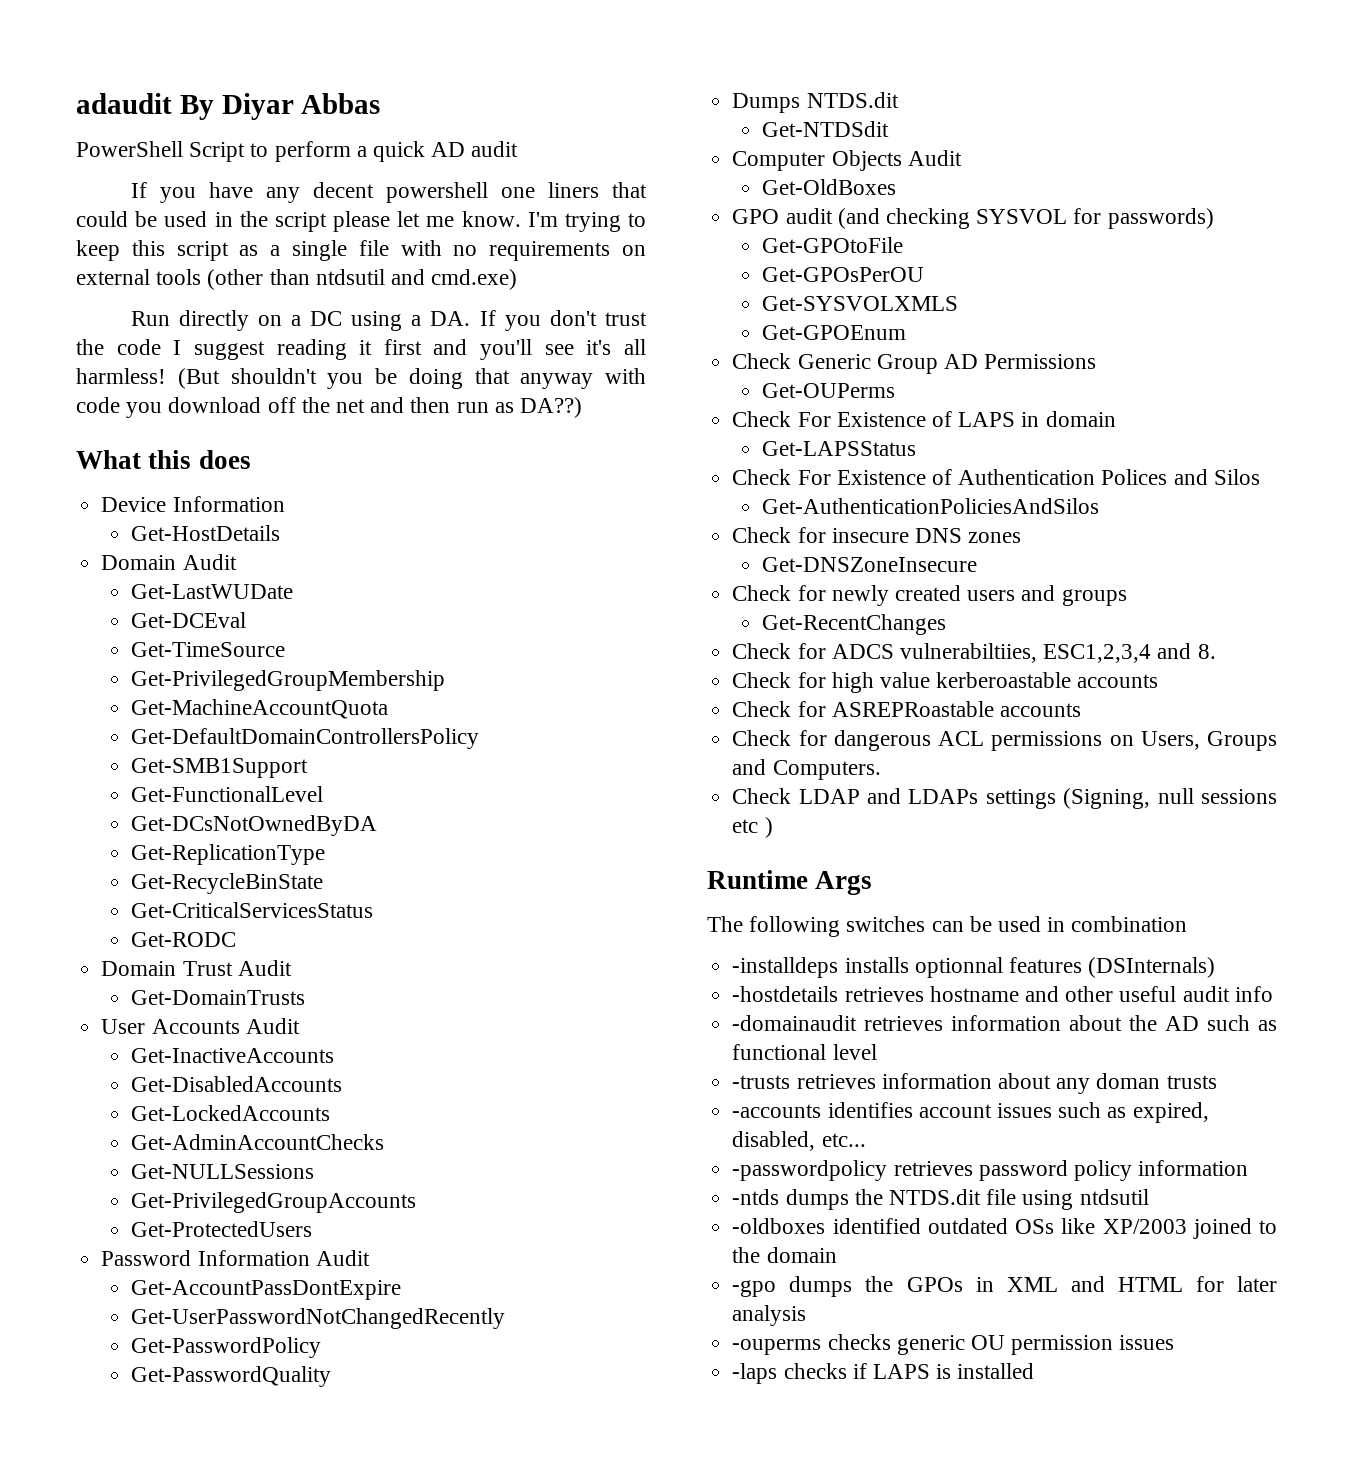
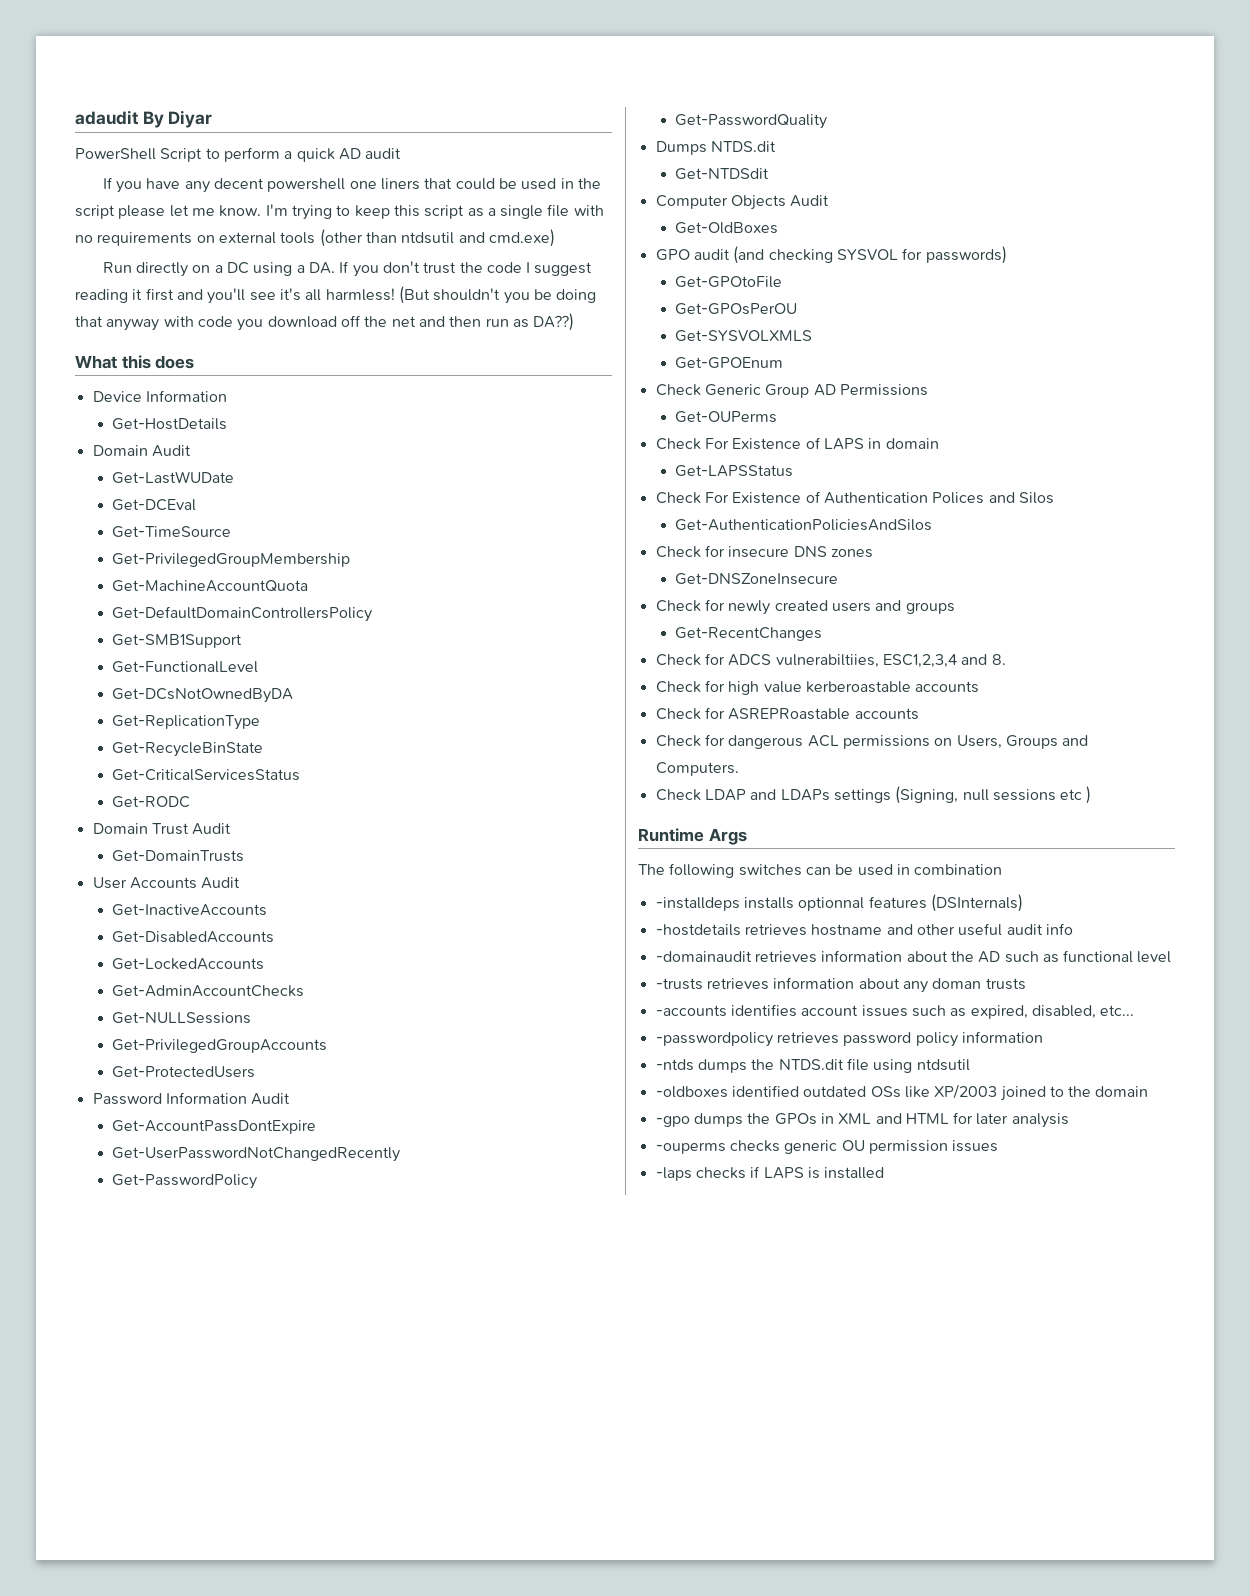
- adaudit By Diyar Abbas
+ adaudit By Diyar

